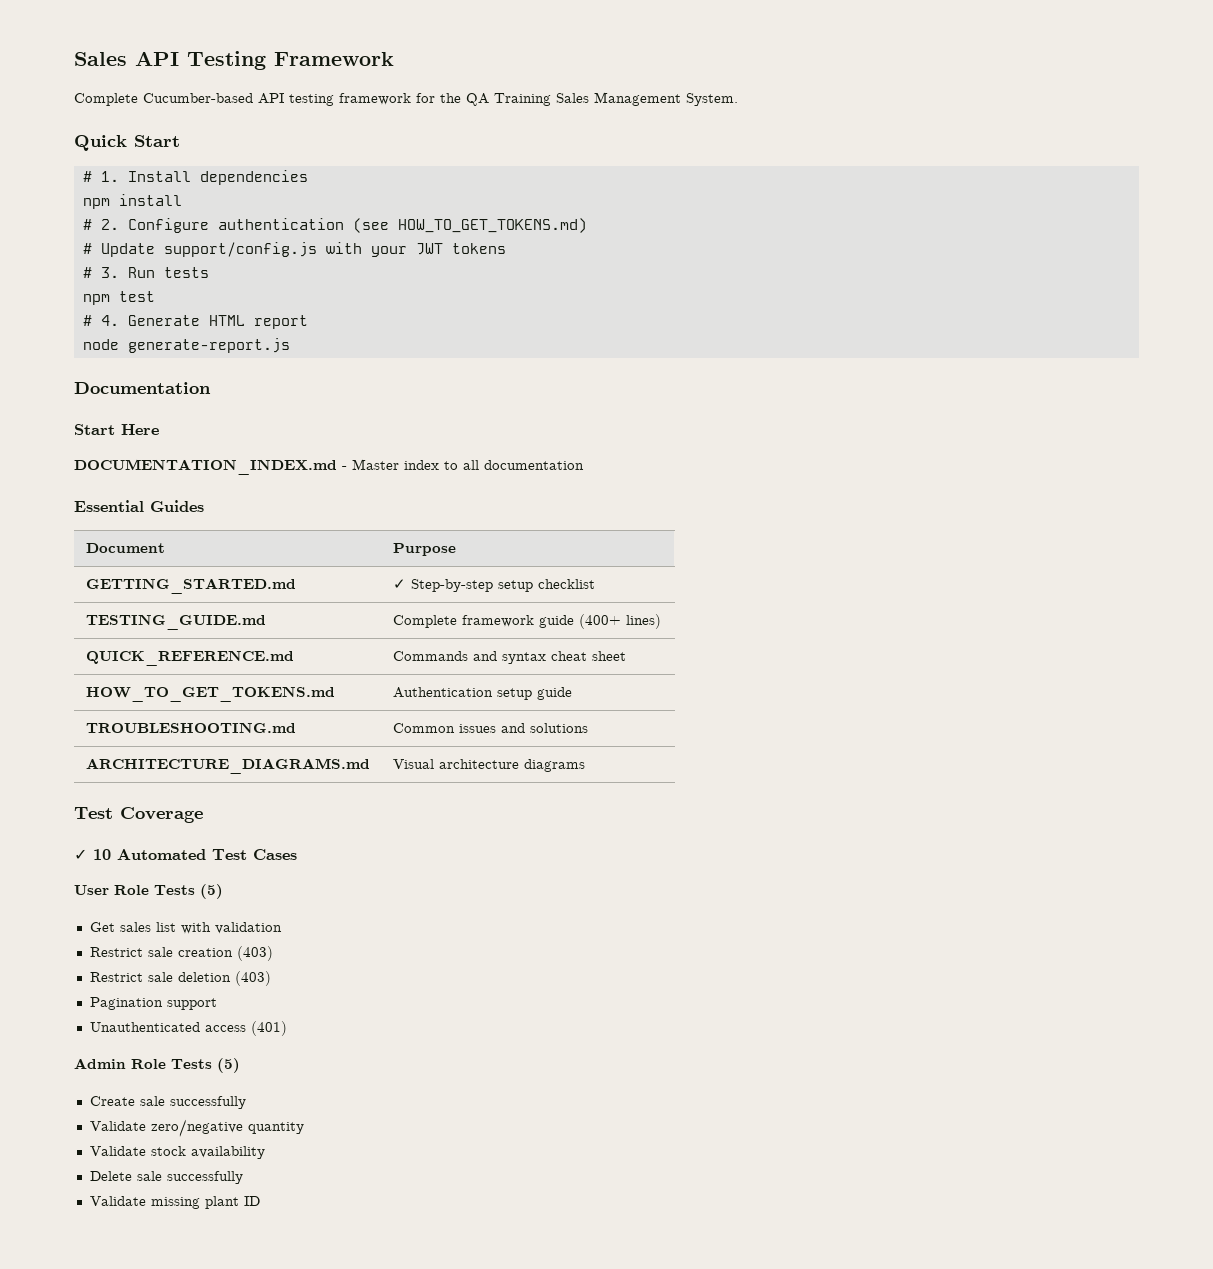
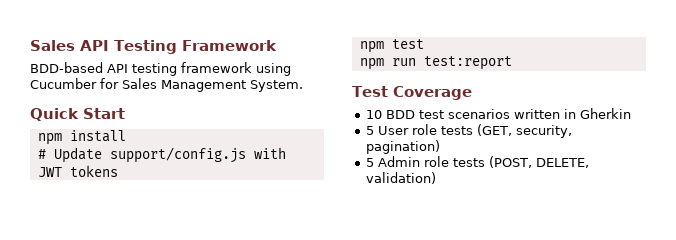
- Complete Cucumber-based API testing framework for the QA Training Sales Management System.
+ BDD-based API testing framework using Cucumber for Sales Management System.
- # 1. Install dependencies
  npm install
- # 2. Configure authentication (see HOW_TO_GET_TOKENS.md)
- # Update support/config.js with your JWT tokens
+ # Update support/config.js with JWT tokens
- # 3. Run tests
  npm test
- # 4. Generate HTML report
- node generate-report.js
- Documentation
- Start Here
- DOCUMENTATION_INDEX.md - Master index to all documentation
- Essential Guides
- Document | Purpose
- GETTING_STARTED.md | ✓ Step-by-step setup checklist
- TESTING_GUIDE.md | Complete framework guide (400+ lines)
- QUICK_REFERENCE.md | Commands and syntax cheat sheet
- HOW_TO_GET_TOKENS.md | Authentication setup guide
- TROUBLESHOOTING.md | Common issues and solutions
- ARCHITECTURE_DIAGRAMS.md | Visual architecture diagrams
+ npm run test:report
  Test Coverage
- ✓ 10 Automated Test Cases
- User Role Tests (5)
- Get sales list with validation
- Restrict sale creation (403)
- Restrict sale deletion (403)
- Pagination support
- Unauthenticated access (401)
- Admin Role Tests (5)
- Create sale successfully
- Validate zero/negative quantity
- Validate stock availability
- Delete sale successfully
- Validate missing plant ID
+ 10 BDD test scenarios written in Gherkin
+ 5 User role tests (GET, security, pagination)
+ 5 Admin role tests (POST, DELETE, validation)

